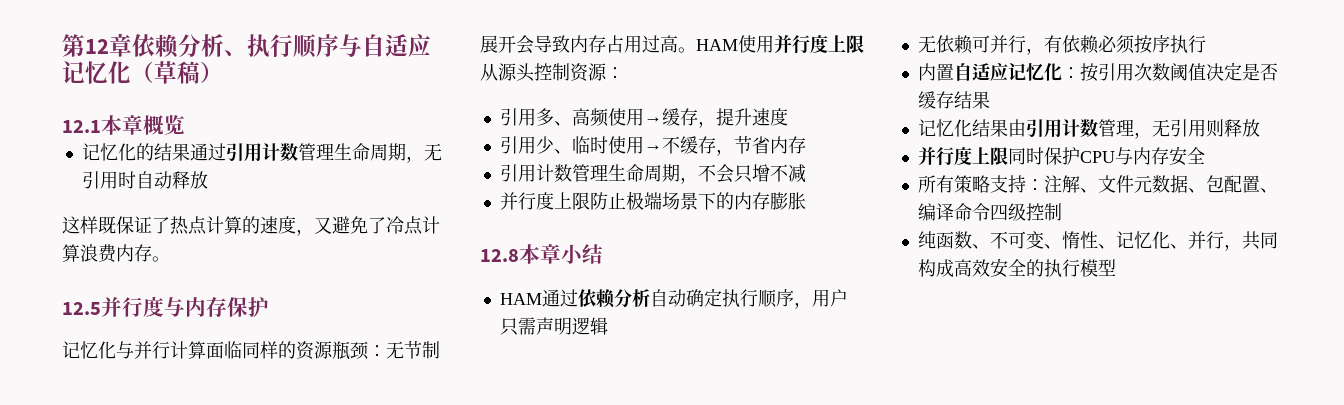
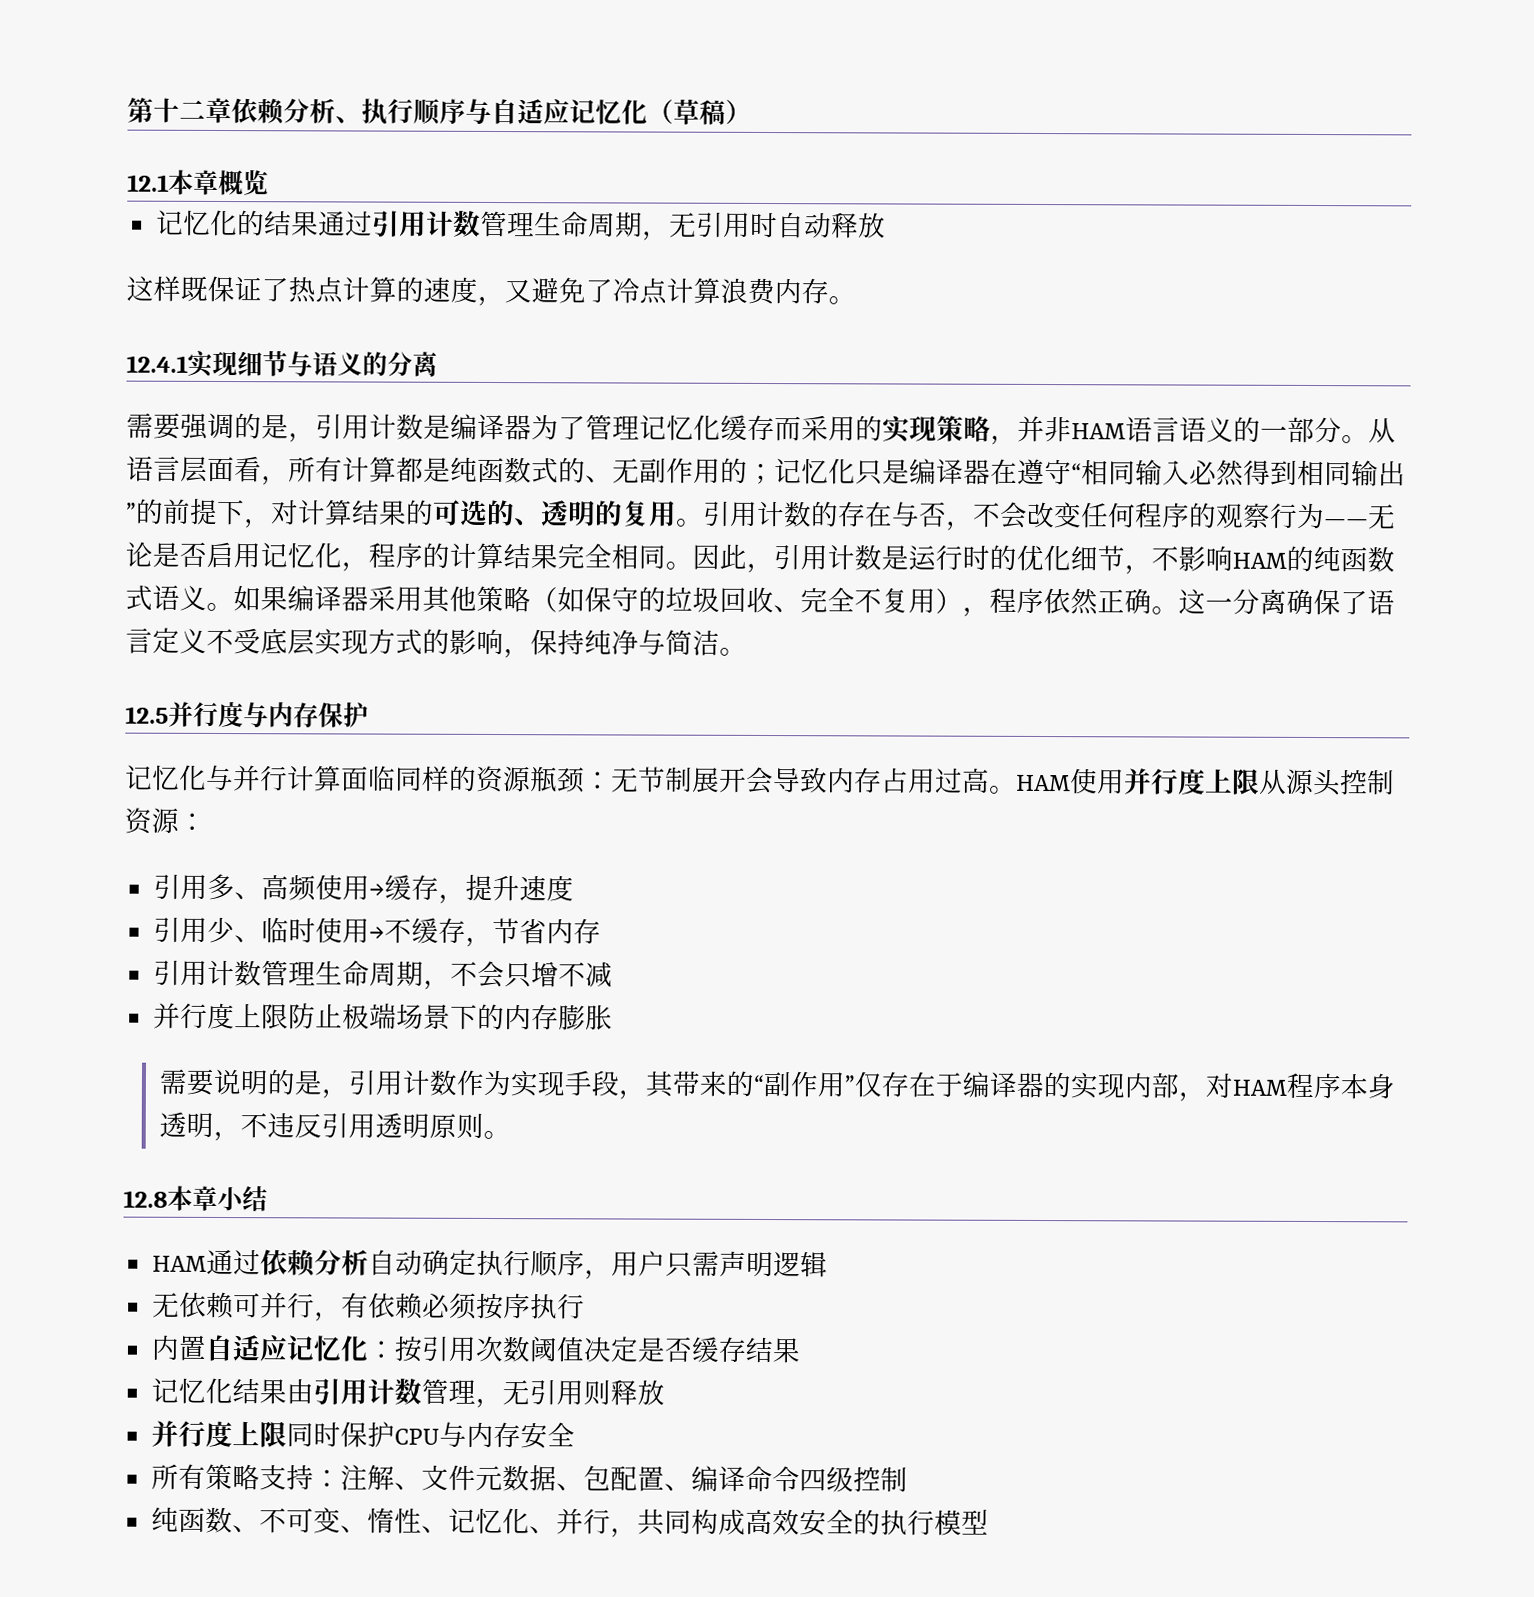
- 第12章依赖分析、执行顺序与自适应记忆化（草稿）
+ 第十二章依赖分析、执行顺序与自适应记忆化（草稿）
+ 12.4.1实现细节与语义的分离
+ 需要强调的是，引用计数是编译器为了管理记忆化缓存而采用的实现策略，并非HAM语言语义的一部分。从语言层面看，所有计算都是纯函数式的、无副作用的；记忆化只是编译器在遵守“相同输入必然得到相同输出”的前提下，对计算结果的可选的、透明的复用。引用计数的存在与否，不会改变任何程序的观察行为——无论是否启用记忆化，程序的计算结果完全相同。因此，引用计数是运行时的优化细节，不影响HAM的纯函数式语义。如果编译器采用其他策略（如保守的垃圾回收、完全不复用），程序依然正确。这一分离确保了语言定义不受底层实现方式的影响，保持纯净与简洁。
+ 需要说明的是，引用计数作为实现手段，其带来的“副作用”仅存在于编译器的实现内部，对HAM程序本身透明，不违反引用透明原则。

